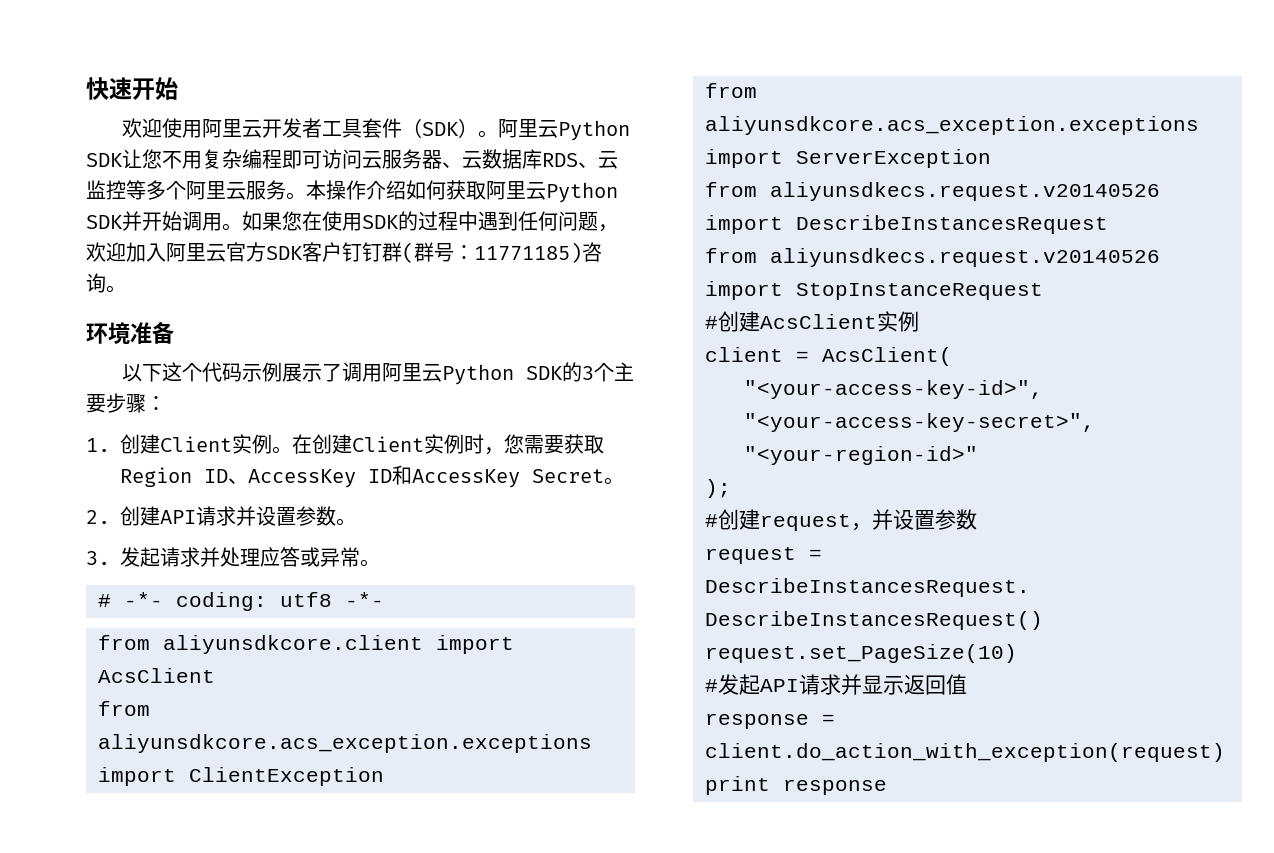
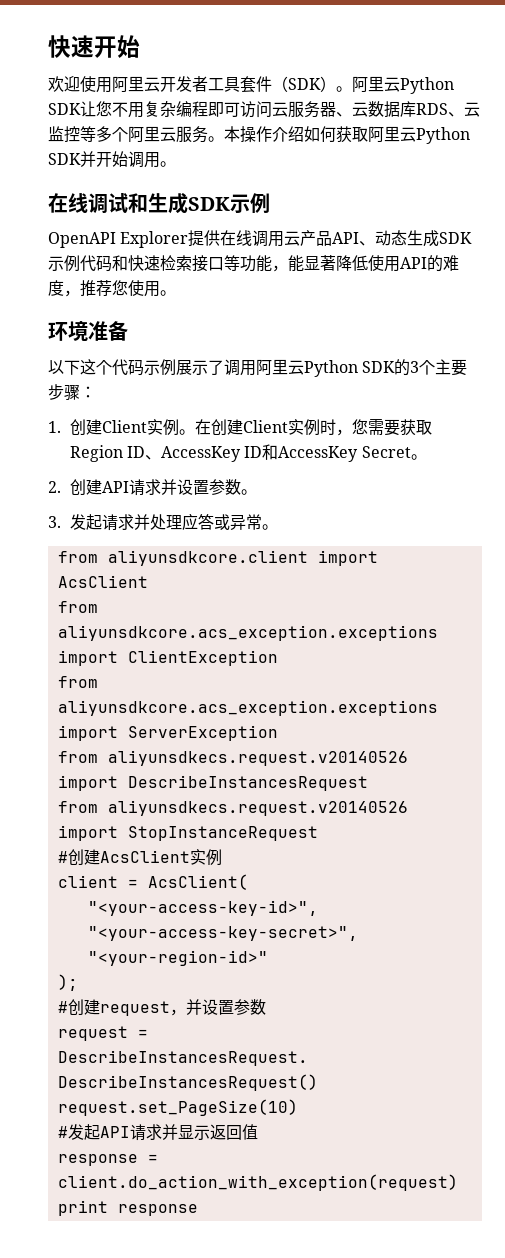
- 本操作介绍如何获取阿里云Python SDK并开始调用。如果您在使用SDK的过程中遇到任何问题，欢迎加入阿里云官方SDK客户钉钉群(群号：11771185)咨询。
+ 本操作介绍如何获取阿里云Python SDK并开始调用。
+ 在线调试和生成SDK示例
+ OpenAPI Explorer提供在线调用云产品API、动态生成SDK示例代码和快速检索接口等功能，能显著降低使用API的难度，推荐您使用。
- # -*- coding: utf8 -*-

